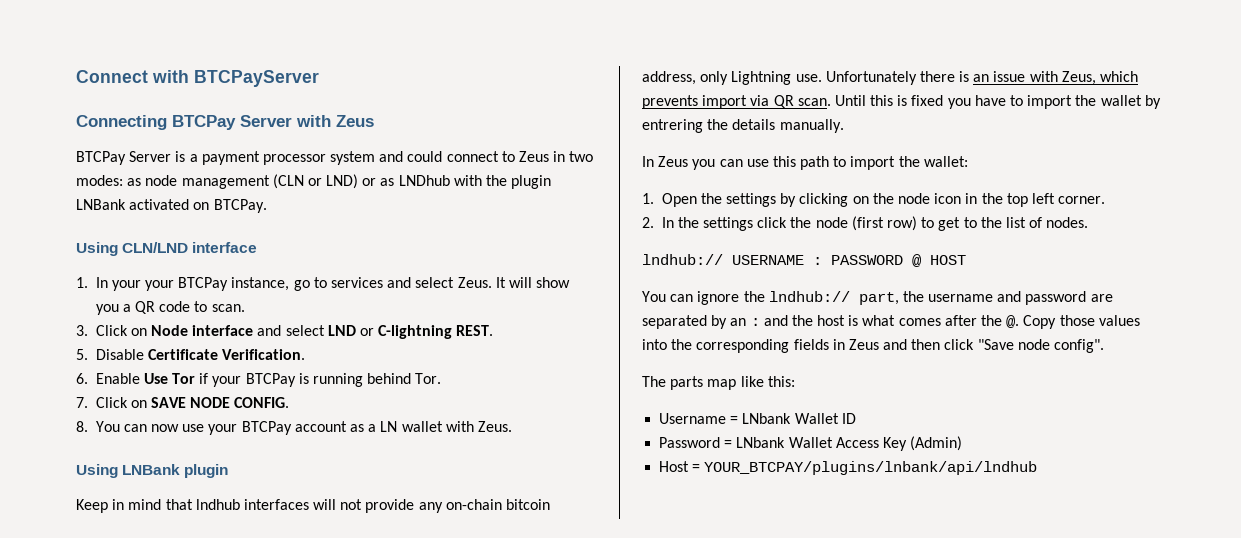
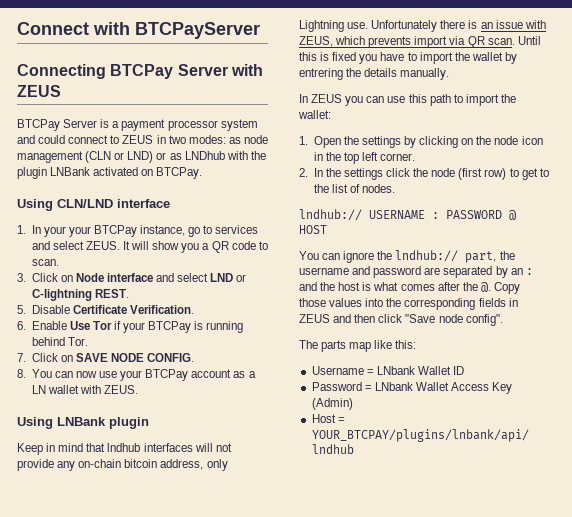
- Connecting BTCPay Server with Zeus
+ Connecting BTCPay Server with ZEUS
- BTCPay Server is a payment processor system and could connect to Zeus in two modes: as node management (CLN or LND) or as LNDhub with the plugin LNBank activated on BTCPay.
+ BTCPay Server is a payment processor system and could connect to ZEUS in two modes: as node management (CLN or LND) or as LNDhub with the plugin LNBank activated on BTCPay.
- 1. In your your BTCPay instance, go to services and select Zeus.
+ 1. In your your BTCPay instance, go to services and select ZEUS.
- 8. You can now use your BTCPay account as a LN wallet with Zeus.
+ 8. You can now use your BTCPay account as a LN wallet with ZEUS.
- Unfortunately there is an issue with Zeus, which prevents import via QR scan.
+ Unfortunately there is an issue with ZEUS, which prevents import via QR scan.
- In Zeus you can use this path to import the wallet:
+ In ZEUS you can use this path to import the wallet:
- Copy those values into the corresponding fields in Zeus and then click "Save node config".
+ Copy those values into the corresponding fields in ZEUS and then click "Save node config".

